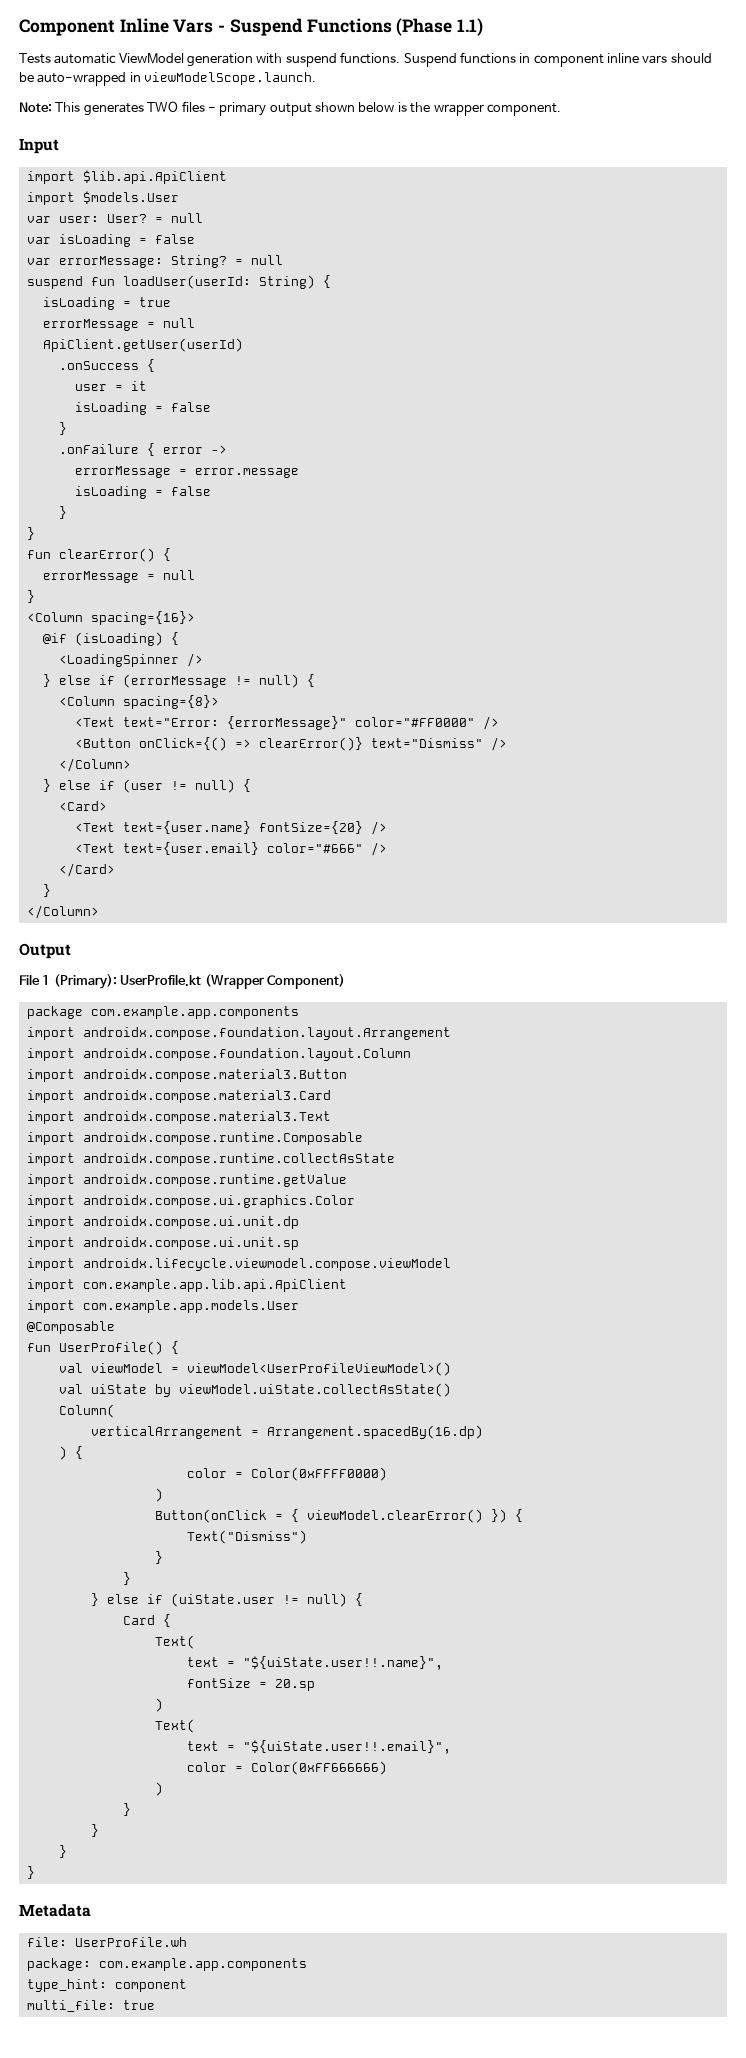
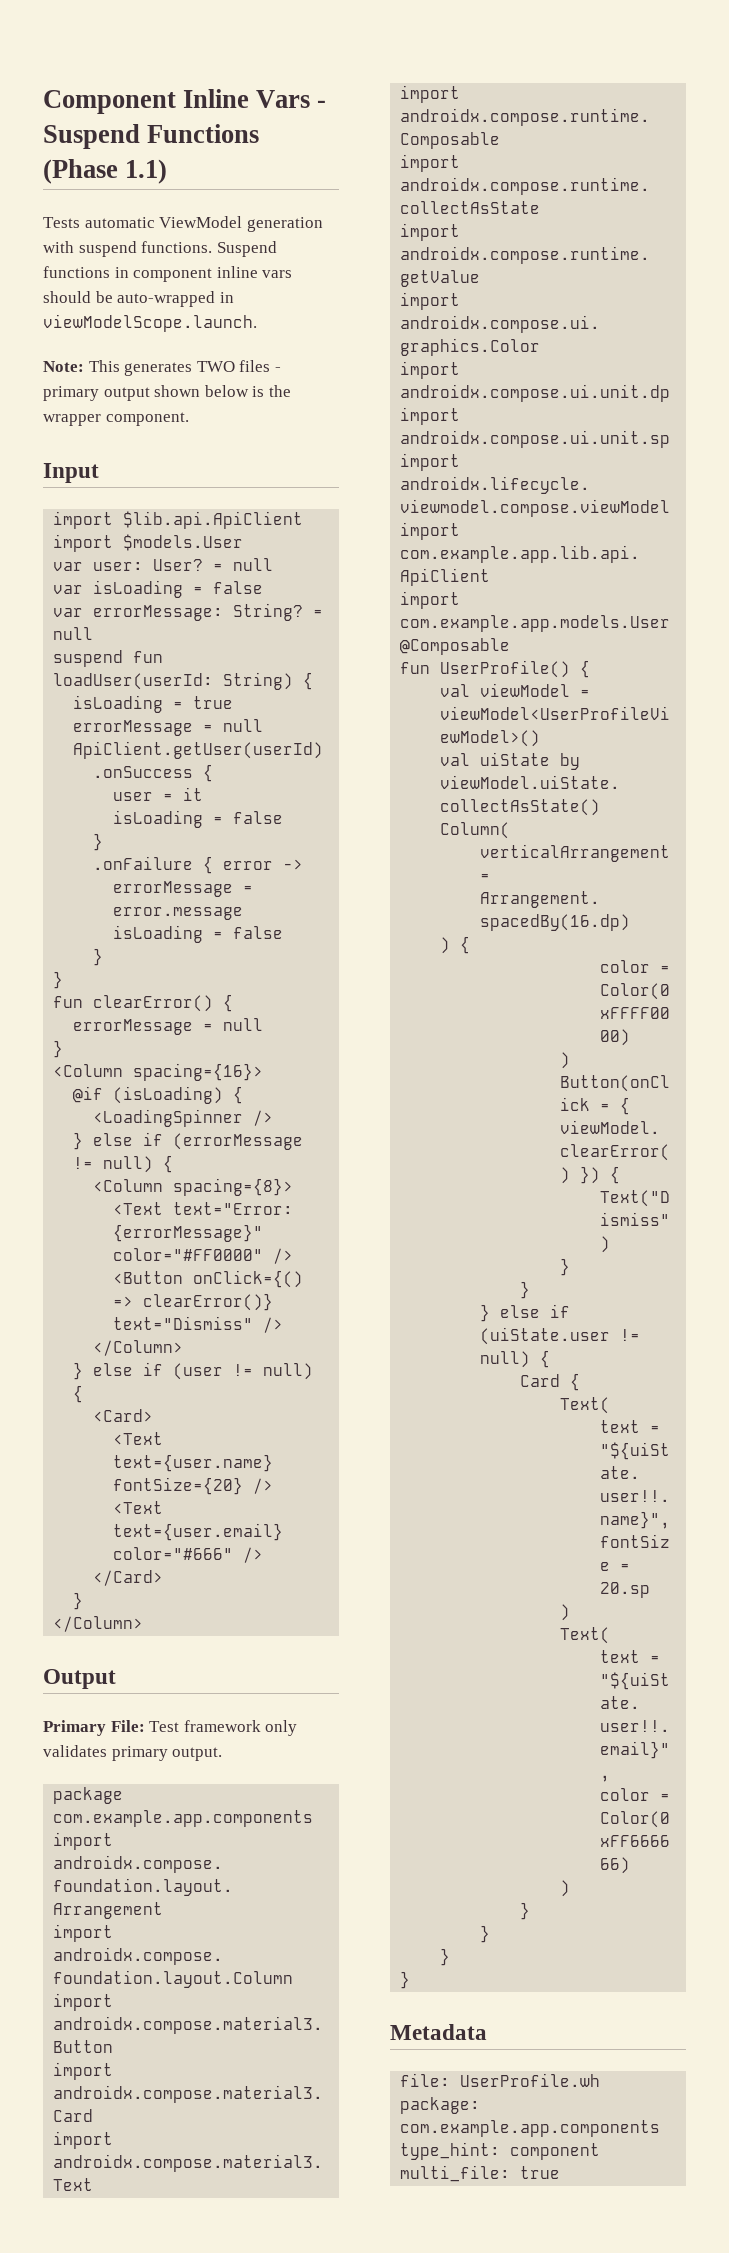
- File 1 (Primary): UserProfile.kt (Wrapper Component)
+ Primary File: Test framework only validates primary output.

